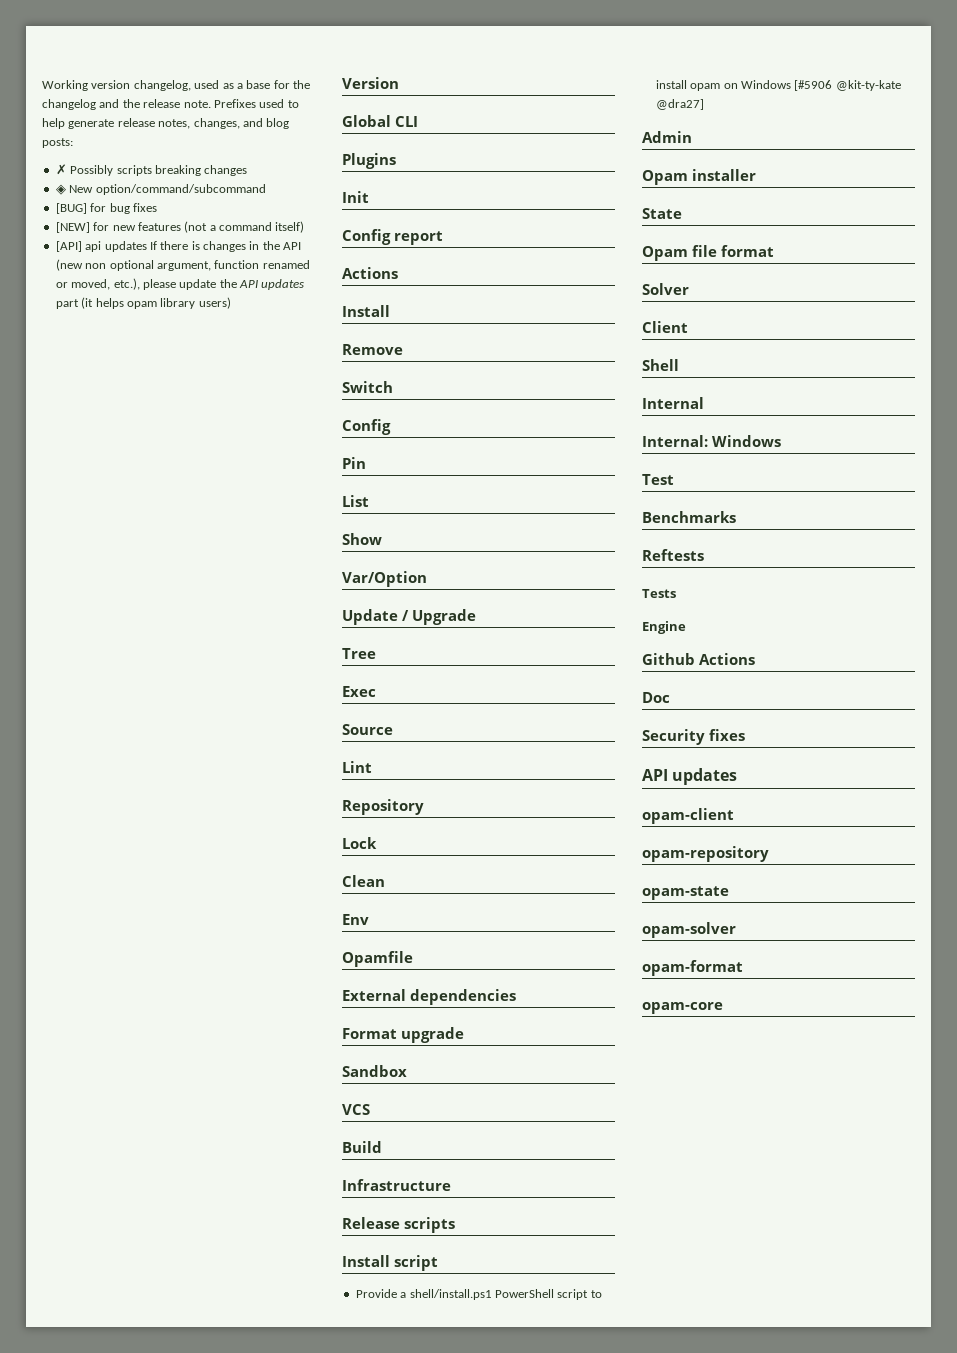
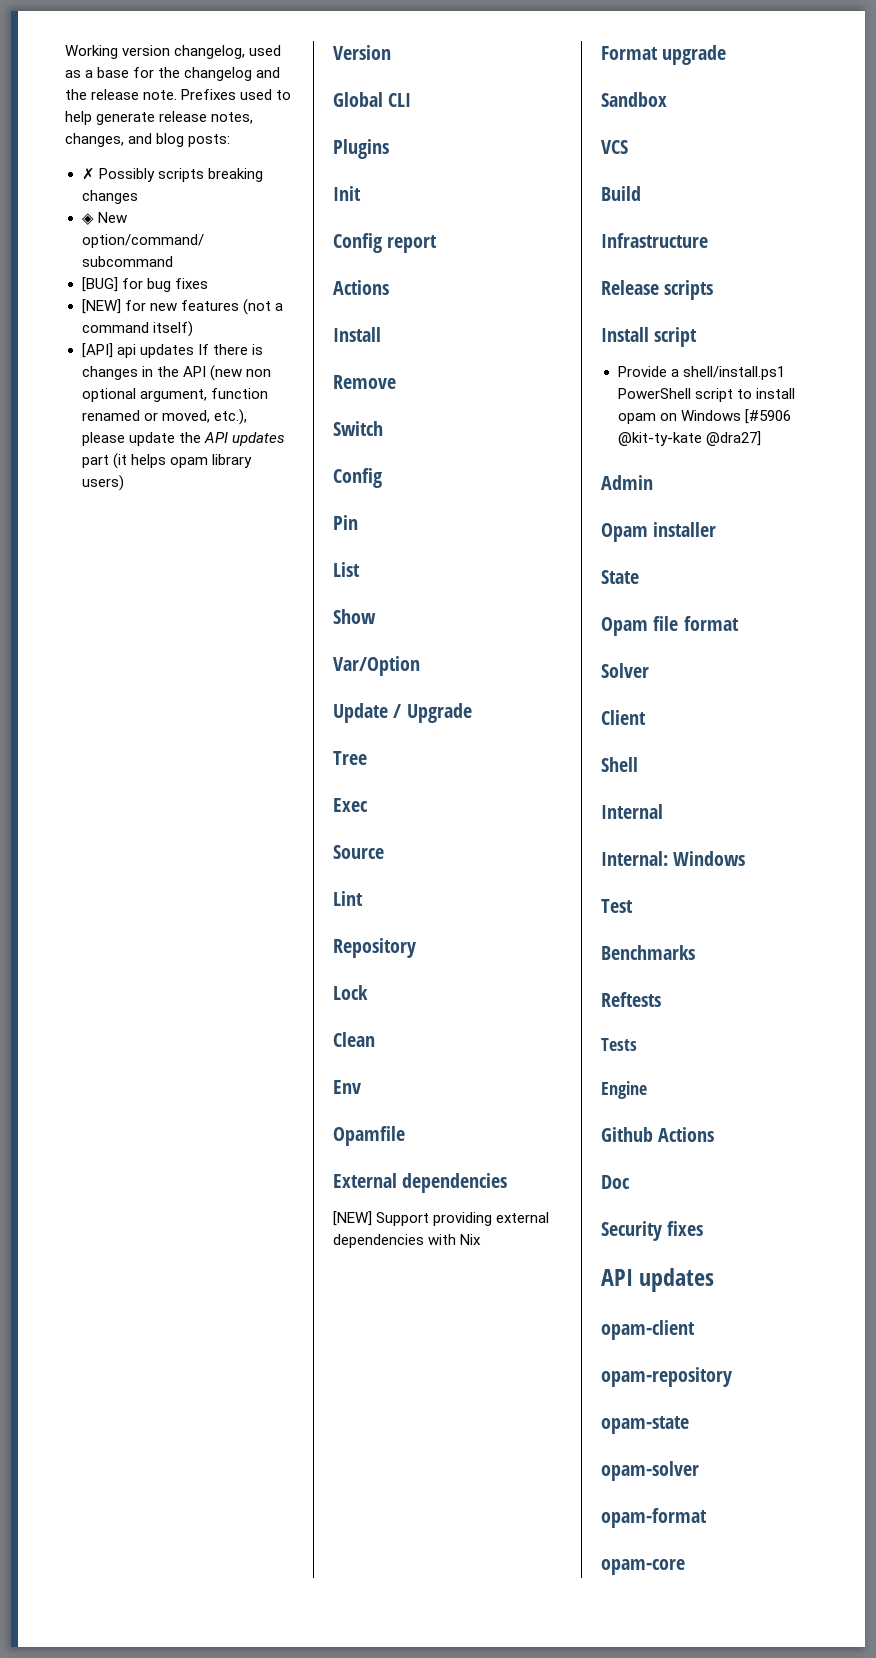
+ [NEW] Support providing external dependencies with Nix

